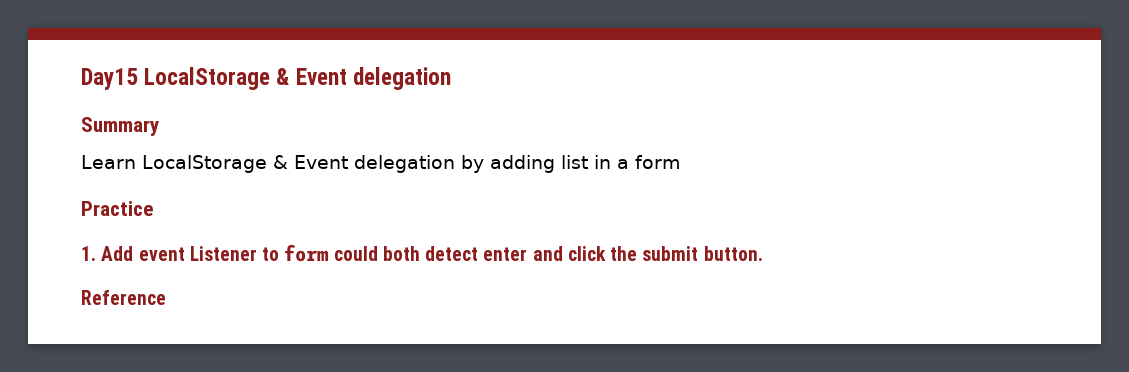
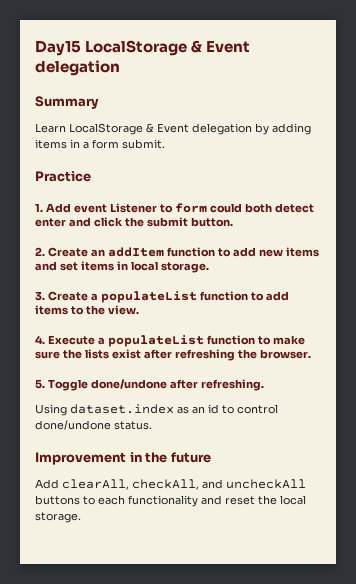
- Learn LocalStorage & Event delegation by adding list in a form
+ Learn LocalStorage & Event delegation by adding items in a form submit.
- Reference
+ 2. Create an addItem function to add new items and set items in local storage.
+ 3. Create a populateList function to add items to the view.
+ 4. Execute a populateList function to make sure the lists exist after refreshing the browser.
+ 5. Toggle done/undone after refreshing.
+ Using dataset.index as an id to control done/undone status.
+ Improvement in the future
+ Add clearAll, checkAll, and uncheckAll buttons to each functionality and reset the local storage.

